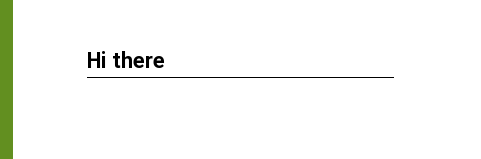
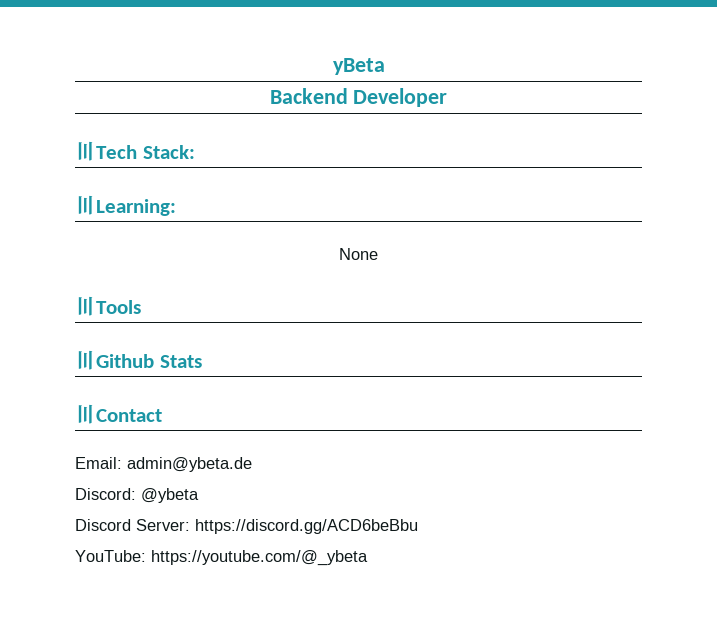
- Hi there
+ yBeta
+ Backend Developer
+ 〣Tech Stack:
+ 〣Learning:
+ None
+ 〣Tools
+ 〣Github Stats
+ 〣Contact
+ Email: admin@ybeta.de
+ Discord: @ybeta
+ Discord Server: https://discord.gg/ACD6beBbu
+ YouTube: https://youtube.com/@_ybeta

